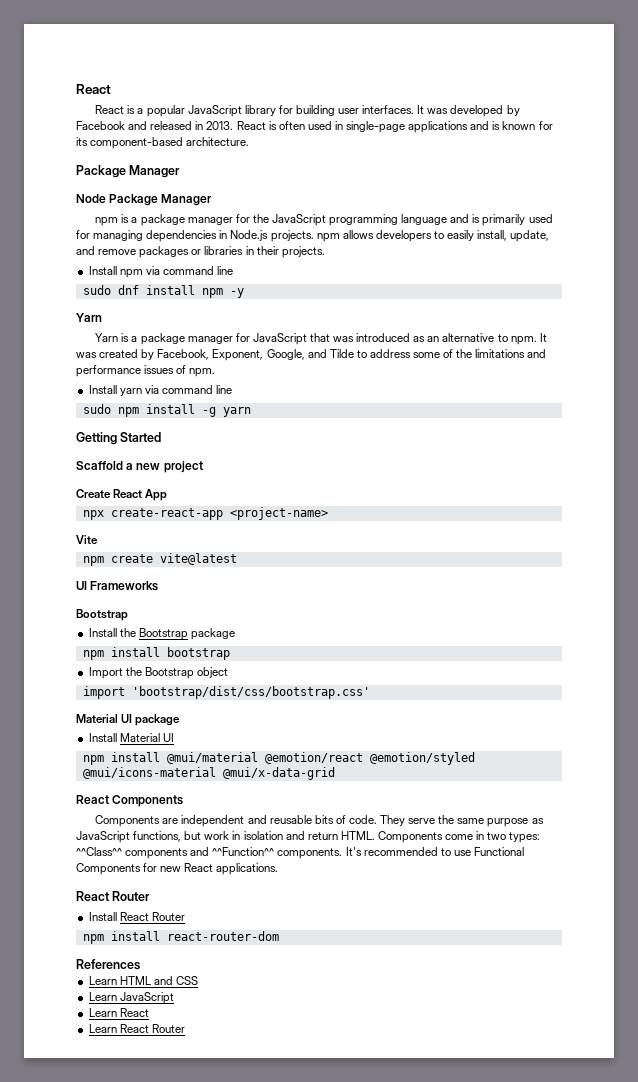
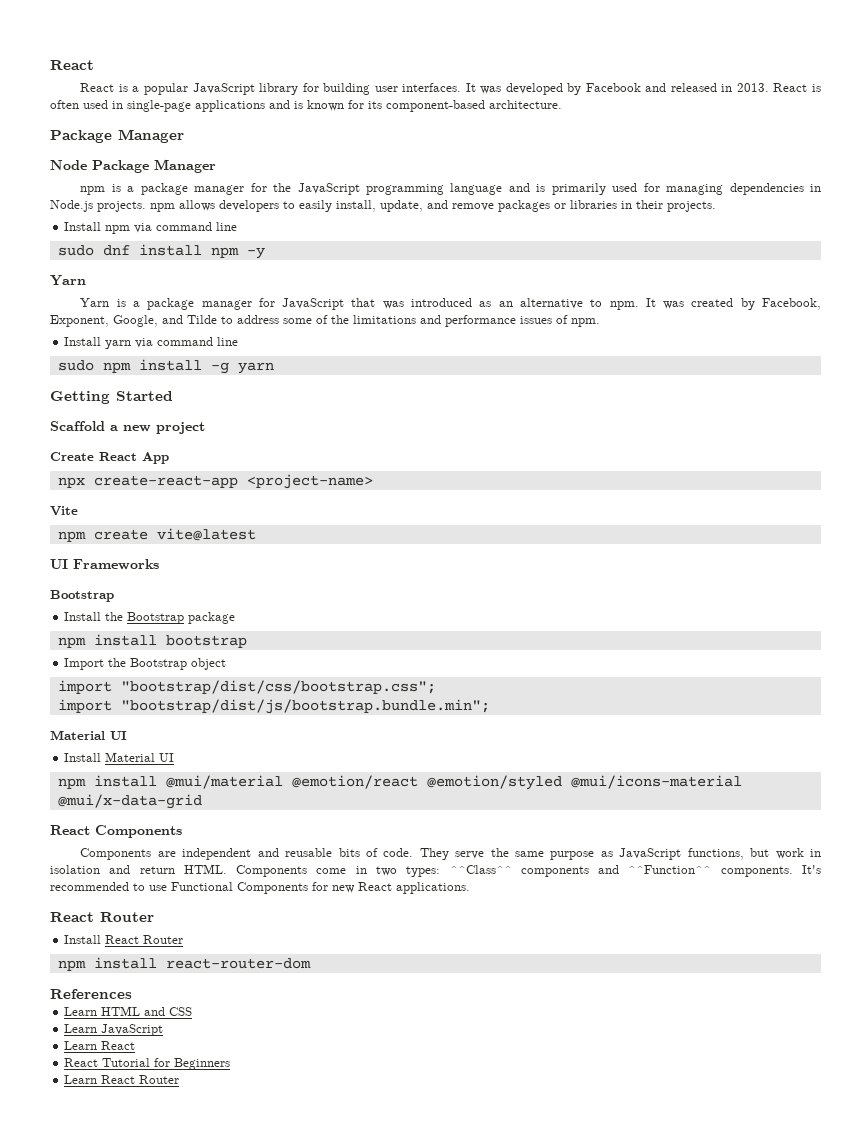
- import 'bootstrap/dist/css/bootstrap.css'
- Material UI package
+ import "bootstrap/dist/css/bootstrap.css";
+ import "bootstrap/dist/js/bootstrap.bundle.min";
+ Material UI
+ React Tutorial for Beginners

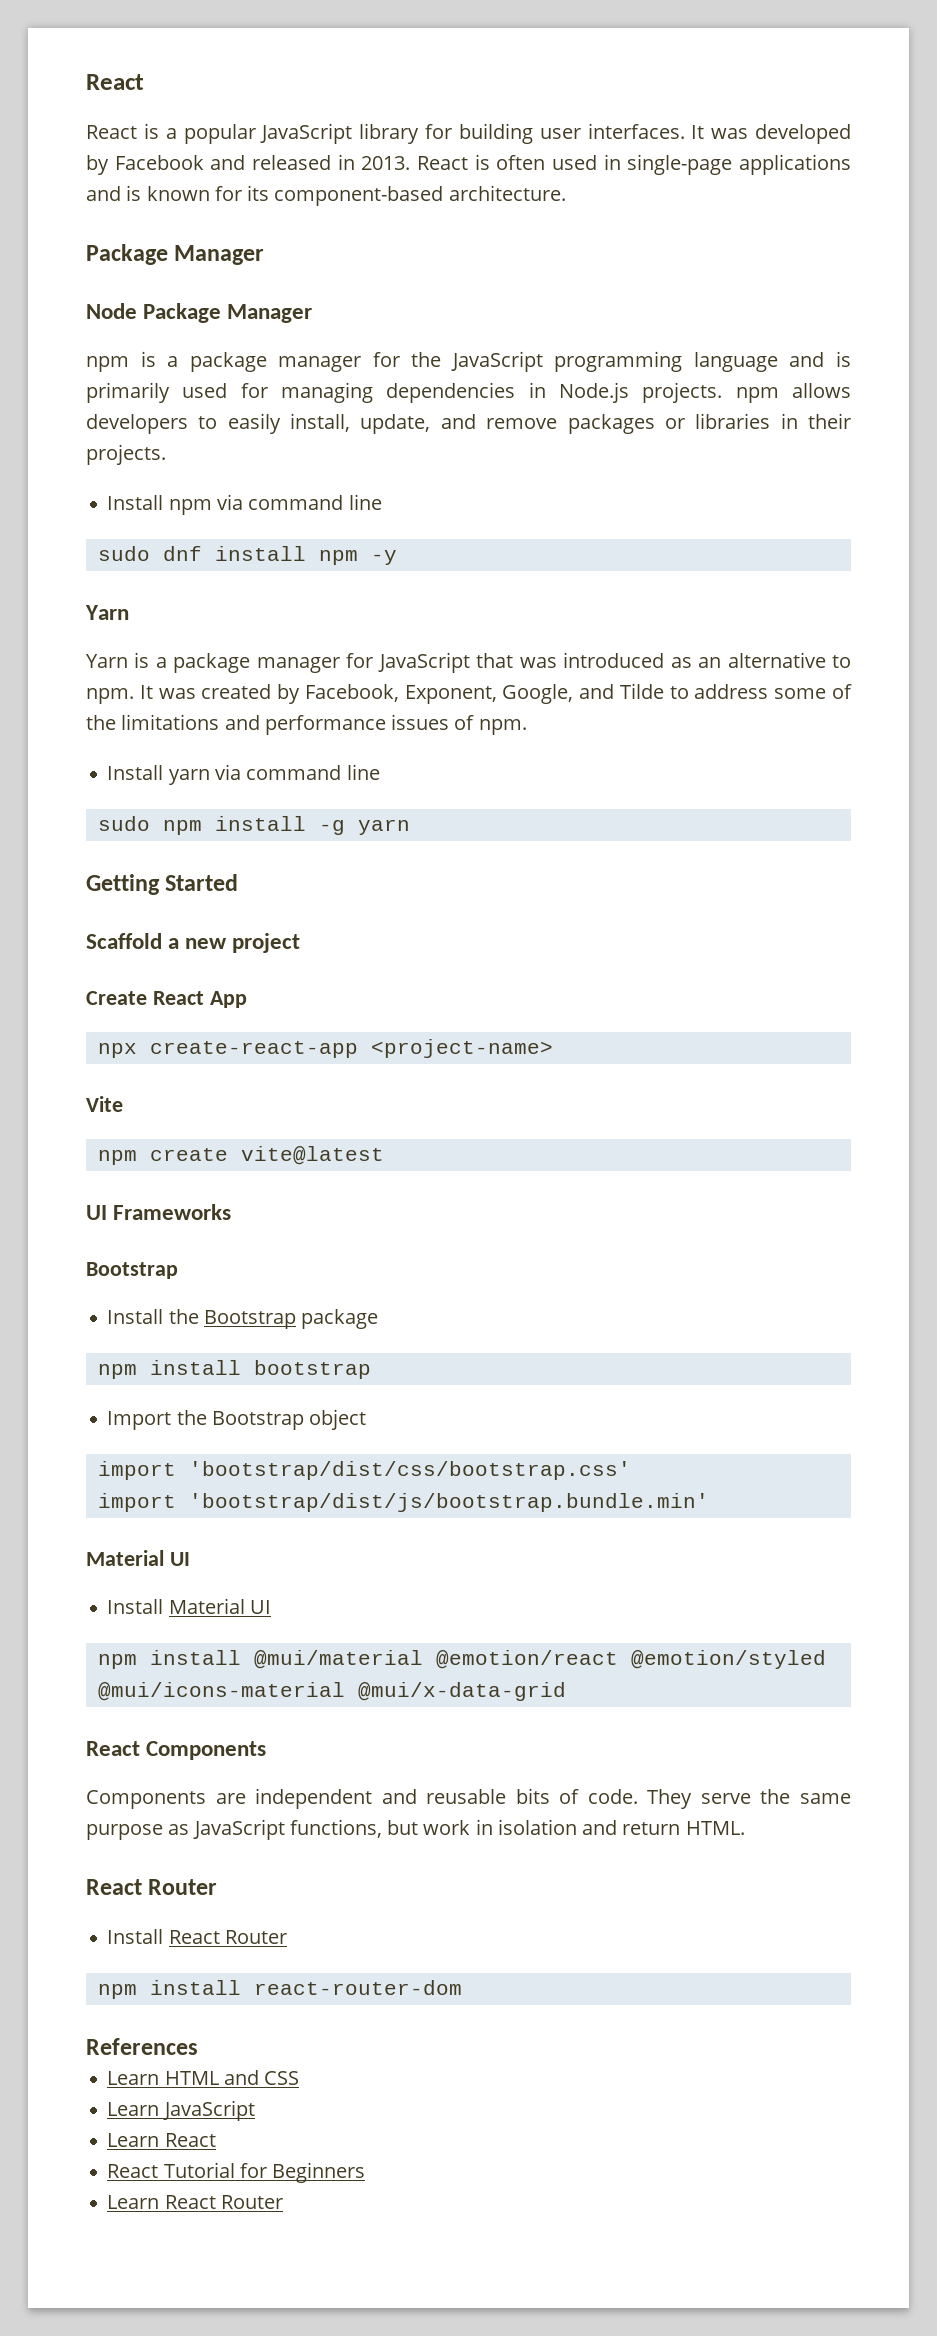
- import "bootstrap/dist/css/bootstrap.css";
- import "bootstrap/dist/js/bootstrap.bundle.min";
+ import 'bootstrap/dist/css/bootstrap.css'
+ import 'bootstrap/dist/js/bootstrap.bundle.min'
- Components come in two types: ^^Class^^ components and ^^Function^^ components. It's recommended to use Functional Components for new React applications.

